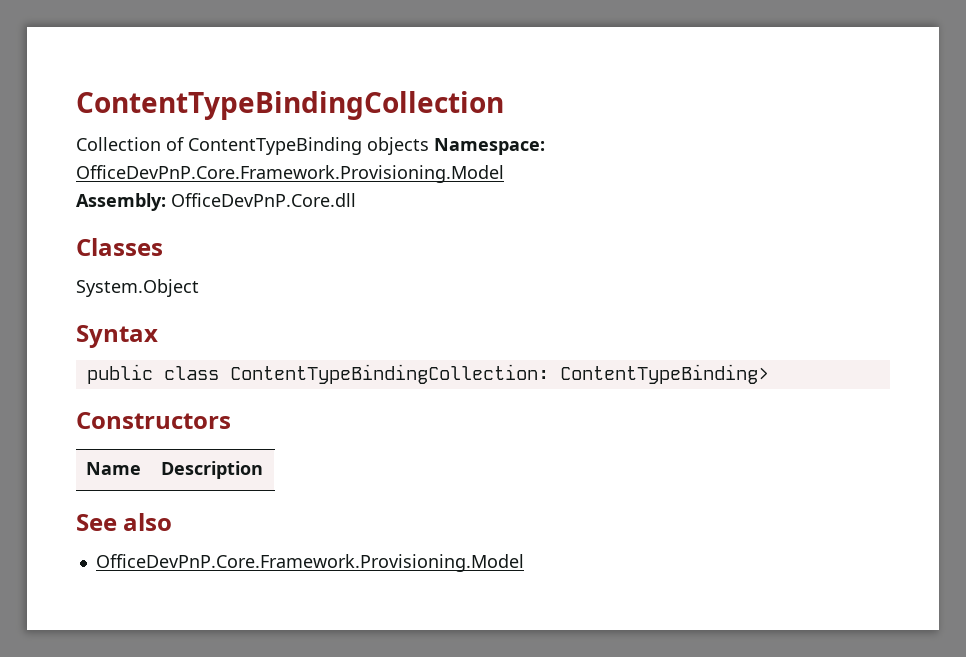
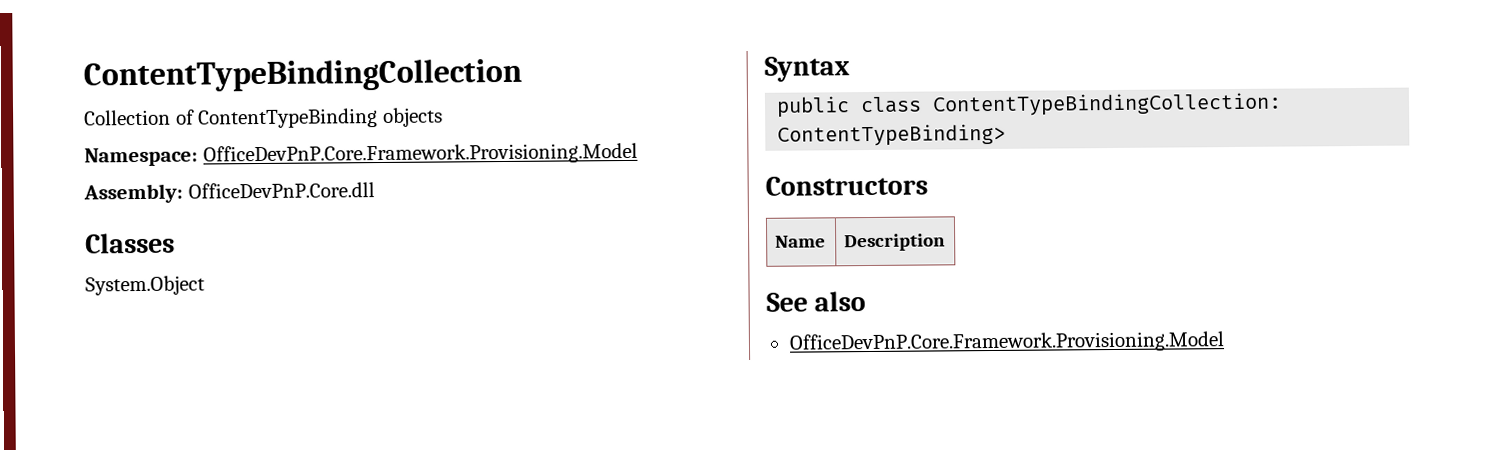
- Collection of ContentTypeBinding objects Namespace: OfficeDevPnP.Core.Framework.Provisioning.Model
+ Collection of ContentTypeBinding objects
+ Namespace: OfficeDevPnP.Core.Framework.Provisioning.Model

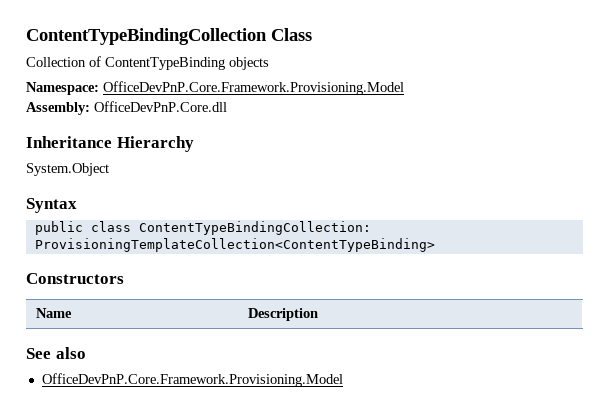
- ContentTypeBindingCollection
+ ContentTypeBindingCollection Class
- Classes
+ Inheritance Hierarchy
- public class ContentTypeBindingCollection: ContentTypeBinding>
+ public class ContentTypeBindingCollection: ProvisioningTemplateCollection<ContentTypeBinding>

